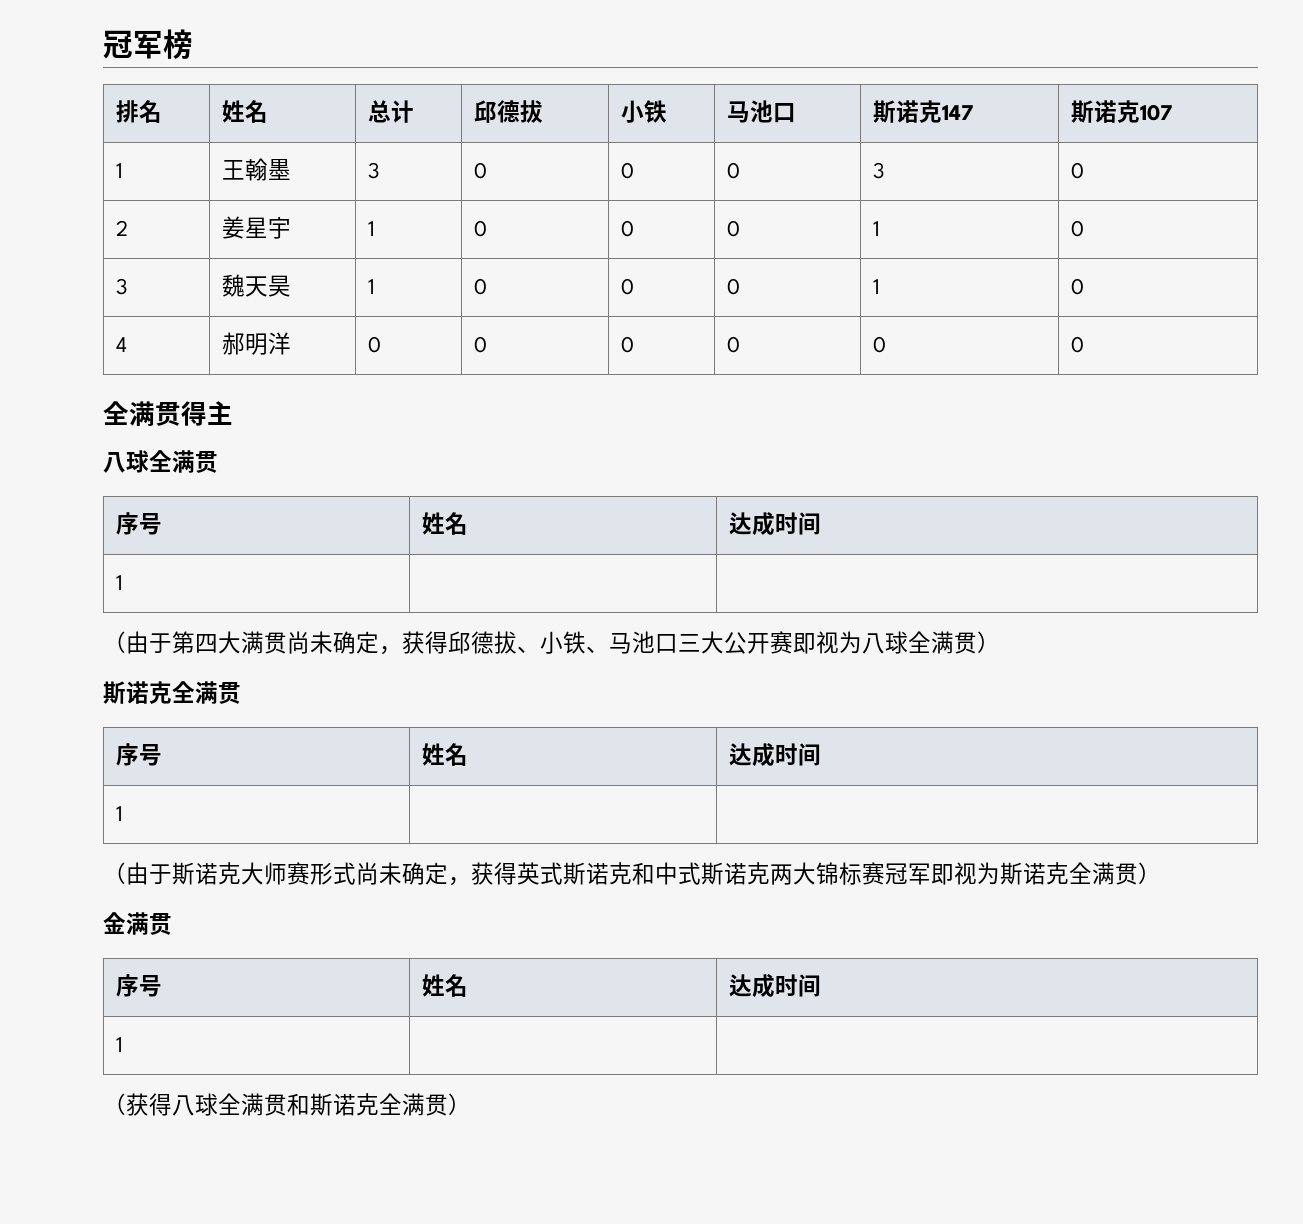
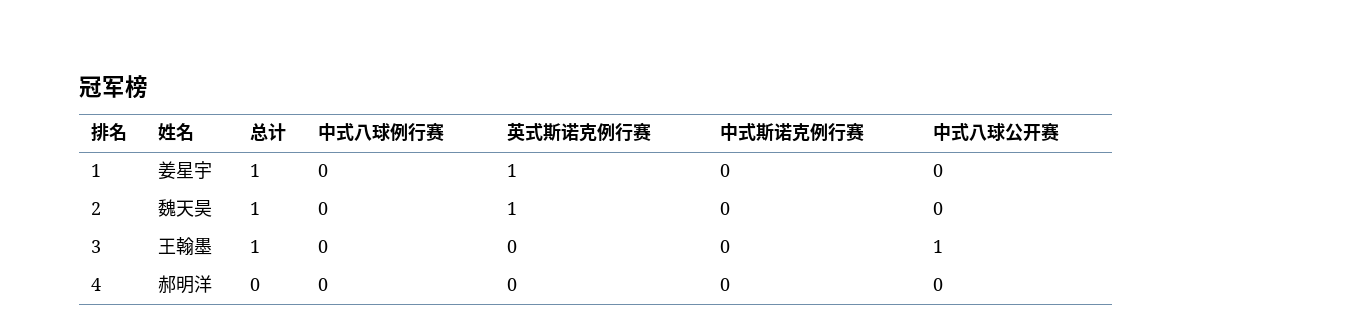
- 排名 | 姓名 | 总计 | 邱德拔 | 小铁 | 马池口 | 斯诺克147 | 斯诺克107
- 1 | 王翰墨 | 3 | 0 | 0 | 0 | 3 | 0
+ 排名 | 姓名 | 总计 | 中式八球例行赛 | 英式斯诺克例行赛 | 中式斯诺克例行赛 | 中式八球公开赛
+ 1 | 姜星宇 | 1 | 0 | 1 | 0 | 0
- 2 | 姜星宇 | 1 | 0 | 0 | 0 | 1 | 0
- 3 | 魏天昊 | 1 | 0 | 0 | 0 | 1 | 0
+ 2 | 魏天昊 | 1 | 0 | 1 | 0 | 0
+ 3 | 王翰墨 | 1 | 0 | 0 | 0 | 1
- 4 | 郝明洋 | 0 | 0 | 0 | 0 | 0 | 0
- 全满贯得主
- 八球全满贯
- 序号 | 姓名 | 达成时间
- 1 | |
- （由于第四大满贯尚未确定，获得邱德拔、小铁、马池口三大公开赛即视为八球全满贯）
- 斯诺克全满贯
- 序号 | 姓名 | 达成时间
- 1 | |
- （由于斯诺克大师赛形式尚未确定，获得英式斯诺克和中式斯诺克两大锦标赛冠军即视为斯诺克全满贯）
- 金满贯
- 序号 | 姓名 | 达成时间
- 1 | |
- （获得八球全满贯和斯诺克全满贯）
+ 4 | 郝明洋 | 0 | 0 | 0 | 0 | 0

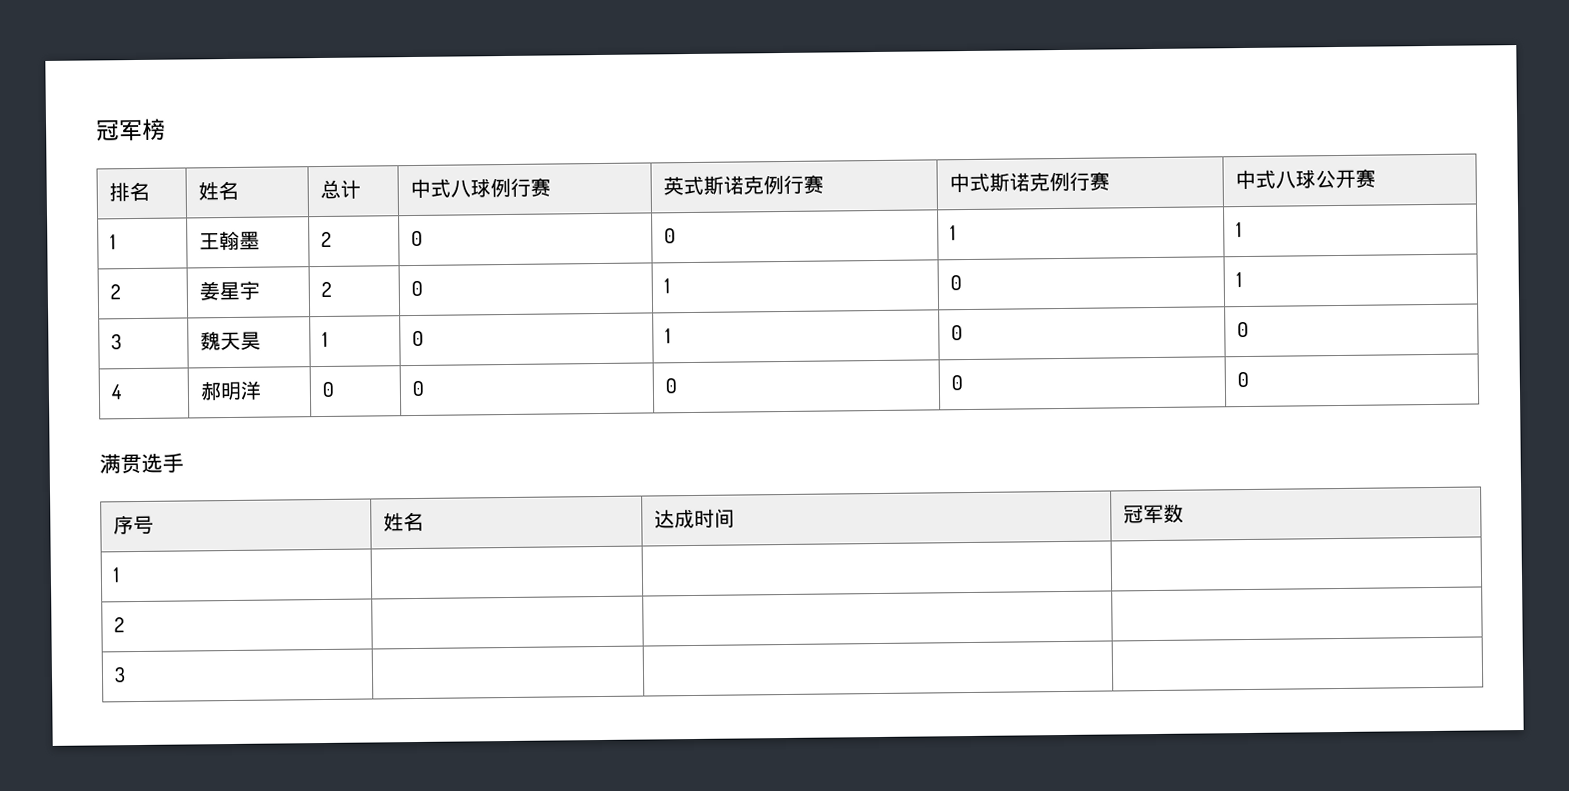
- 1 | 姜星宇 | 1 | 0 | 1 | 0 | 0
- 2 | 魏天昊 | 1 | 0 | 1 | 0 | 0
+ 1 | 王翰墨 | 2 | 0 | 0 | 1 | 1
+ 2 | 姜星宇 | 2 | 0 | 1 | 0 | 1
+ 3 | 魏天昊 | 1 | 0 | 1 | 0 | 0
- 3 | 王翰墨 | 1 | 0 | 0 | 0 | 1
+ 满贯选手
+ 序号 | 姓名 | 达成时间 | 冠军数
+ 1 | | |
+ 2 | | |
+ 3 | | |

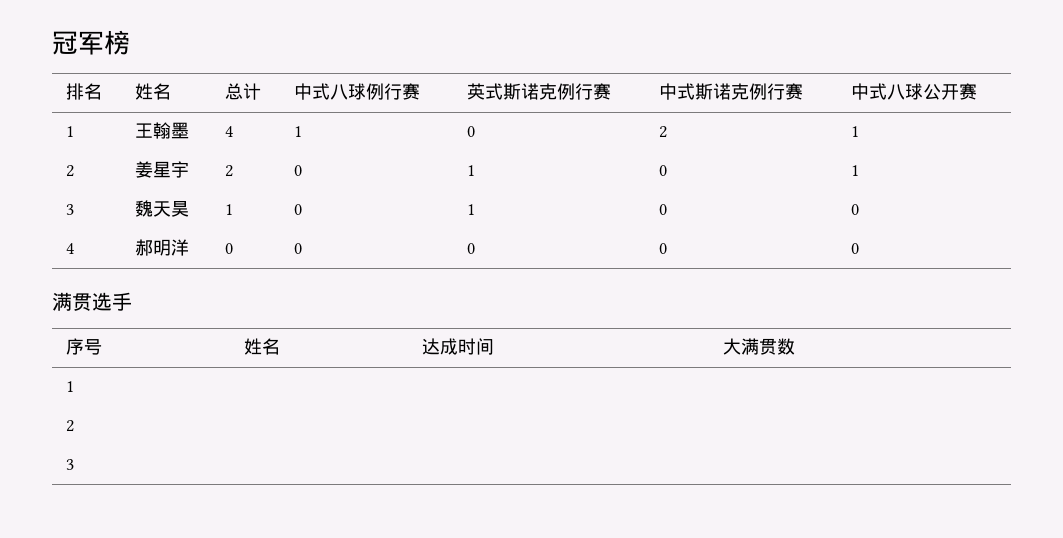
- 1 | 王翰墨 | 2 | 0 | 0 | 1 | 1
+ 1 | 王翰墨 | 4 | 1 | 0 | 2 | 1
- 序号 | 姓名 | 达成时间 | 冠军数
+ 序号 | 姓名 | 达成时间 | 大满贯数

